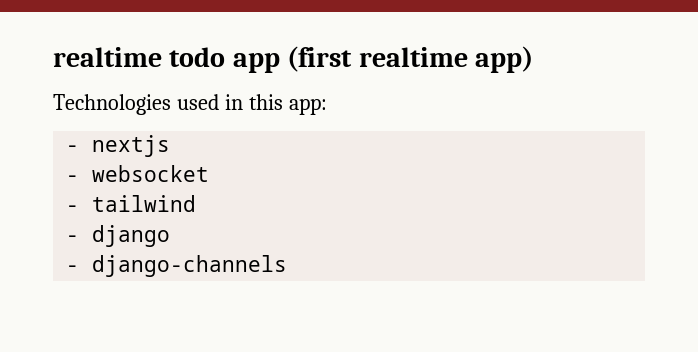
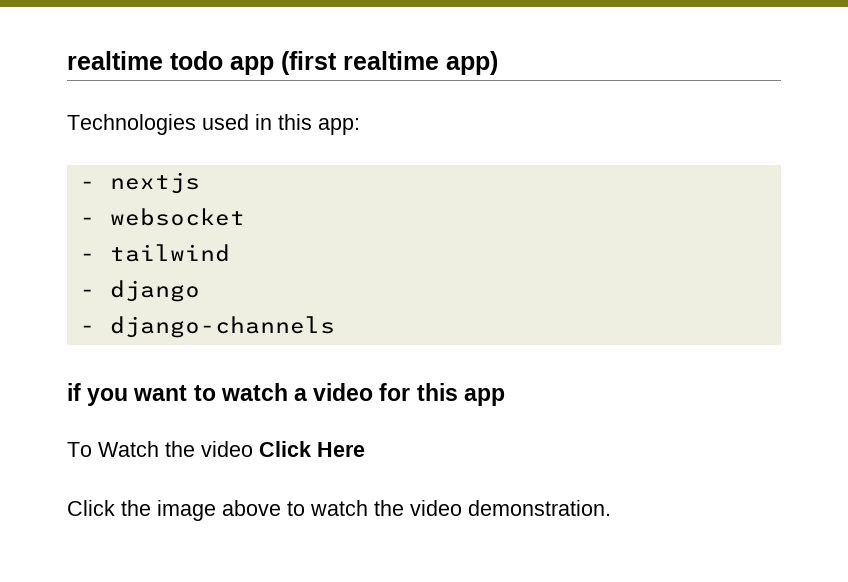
+ if you want to watch a video for this app
+ To Watch the video Click Here
+ Click the image above to watch the video demonstration.

